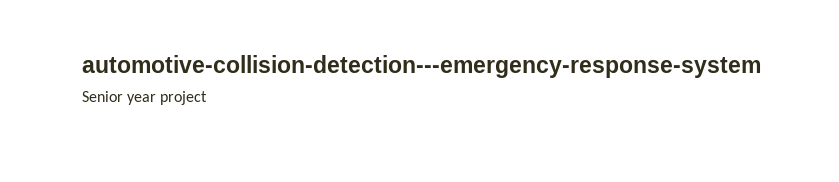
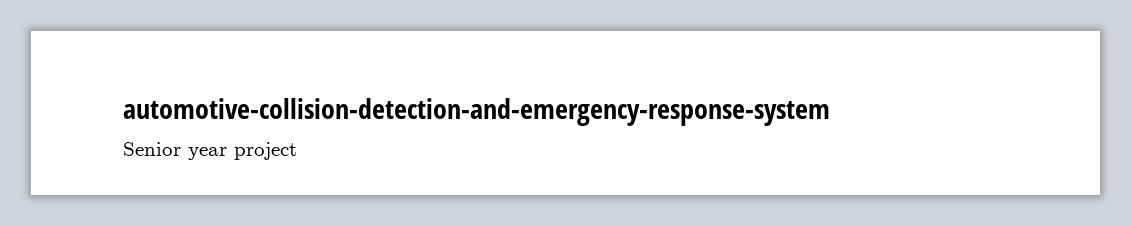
- automotive-collision-detection---emergency-response-system
+ automotive-collision-detection-and-emergency-response-system

